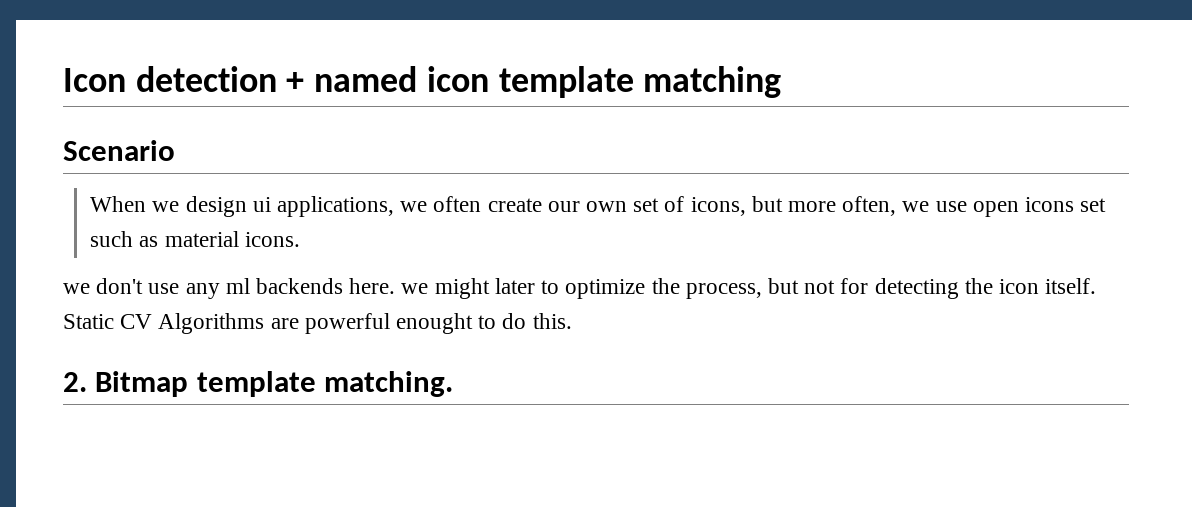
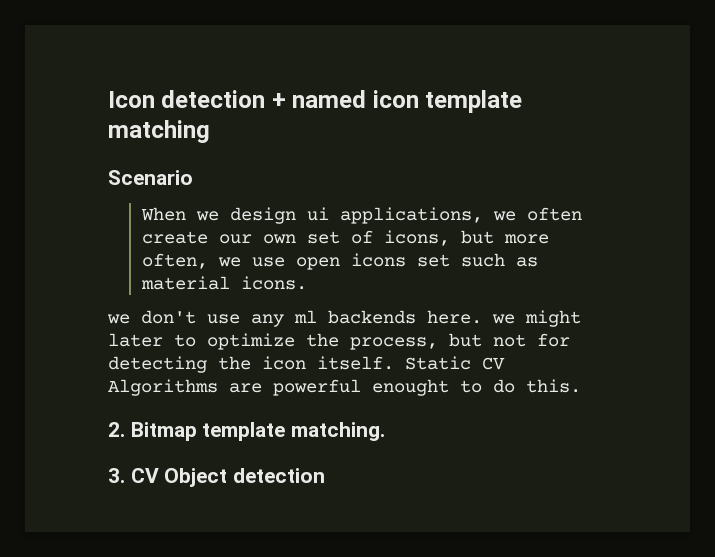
+ 3. CV Object detection

